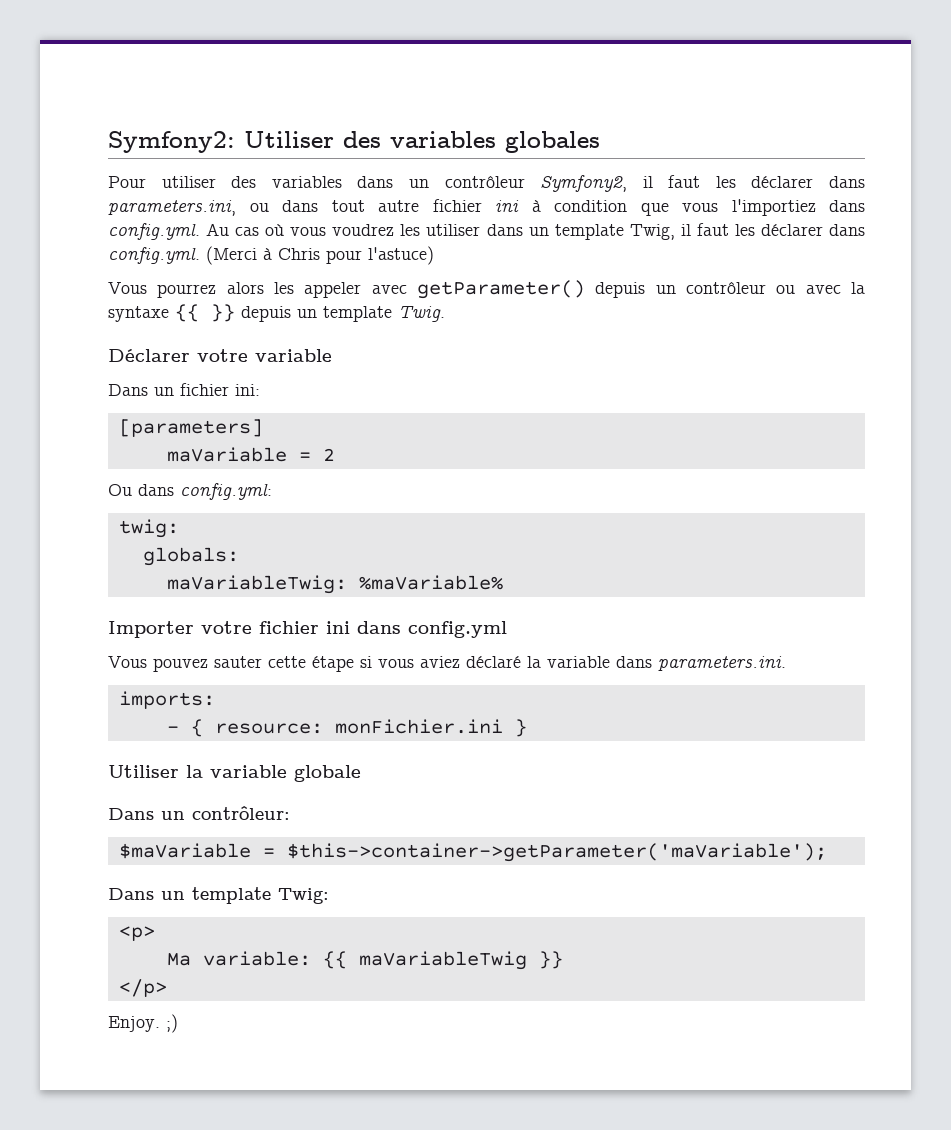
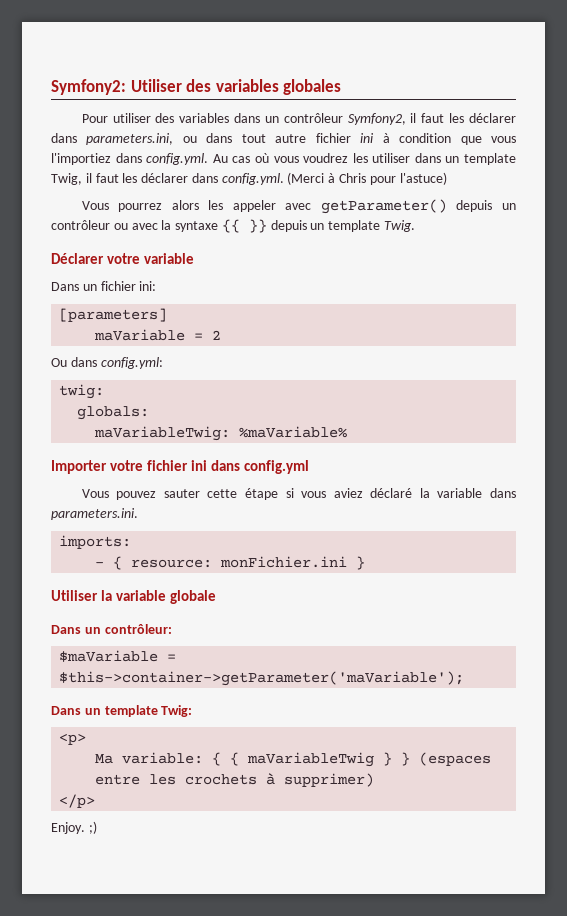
- Ma variable: {{ maVariableTwig }}
+ Ma variable: { { maVariableTwig } } (espaces entre les crochets à supprimer)

